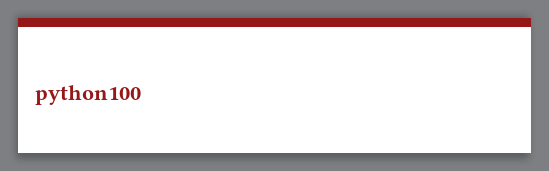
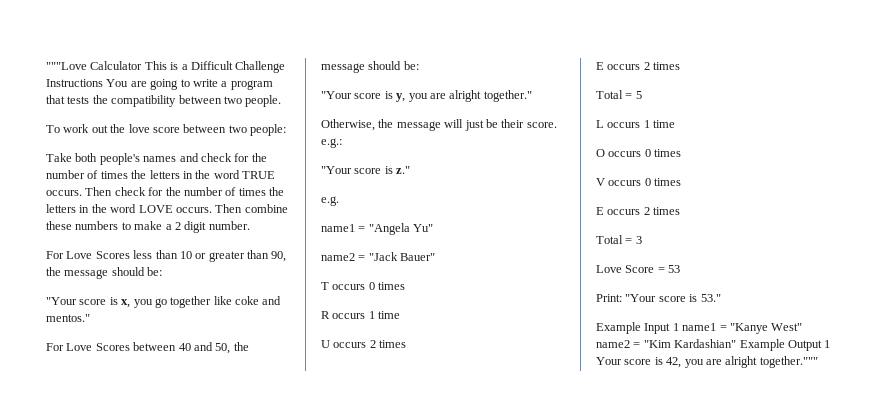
- python100
+ """Love Calculator This is a Difficult Challenge Instructions You are going to write a program that tests the compatibility between two people.
+ To work out the love score between two people:
+ Take both people's names and check for the number of times the letters in the word TRUE occurs. Then check for the number of times the letters in the word LOVE occurs. Then combine these numbers to make a 2 digit number.
+ For Love Scores less than 10 or greater than 90, the message should be:
+ "Your score is x, you go together like coke and mentos."
+ For Love Scores between 40 and 50, the message should be:
+ "Your score is y, you are alright together."
+ Otherwise, the message will just be their score. e.g.:
+ "Your score is z."
+ e.g.
+ name1 = "Angela Yu"
+ name2 = "Jack Bauer"
+ T occurs 0 times
+ R occurs 1 time
+ U occurs 2 times
+ E occurs 2 times
+ Total = 5
+ L occurs 1 time
+ O occurs 0 times
+ V occurs 0 times
+ E occurs 2 times
+ Total = 3
+ Love Score = 53
+ Print: "Your score is 53."
+ Example Input 1 name1 = "Kanye West" name2 = "Kim Kardashian" Example Output 1 Your score is 42, you are alright together."""

